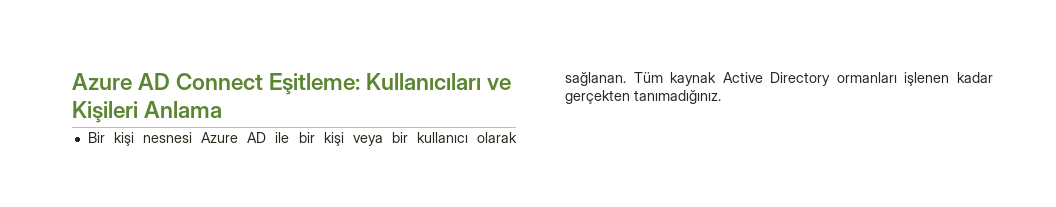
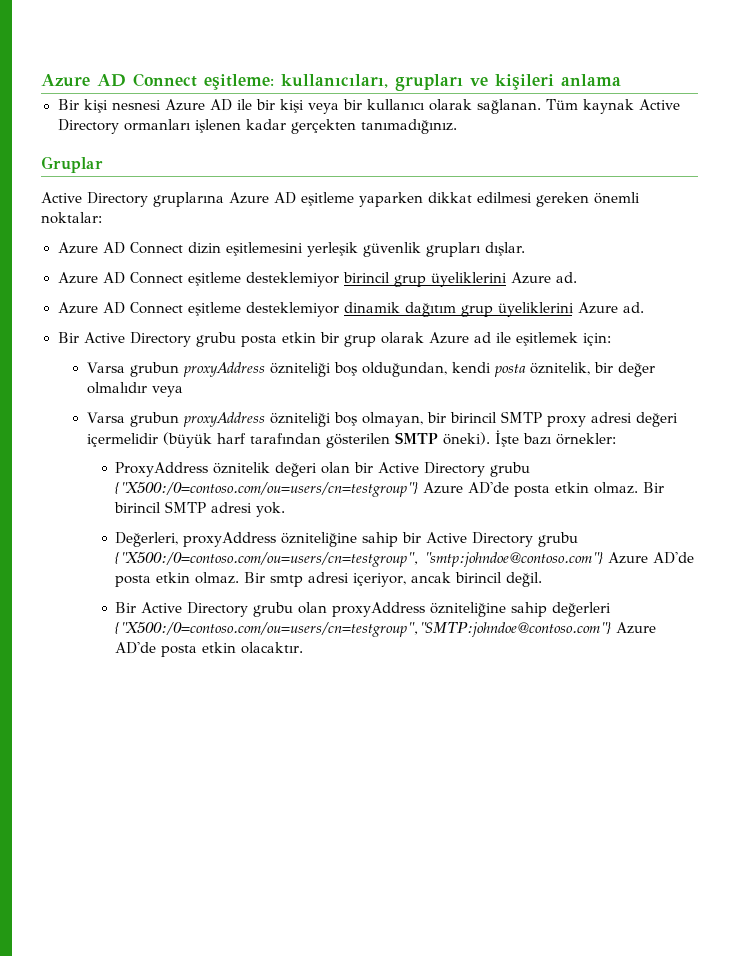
- Azure AD Connect Eşitleme: Kullanıcıları ve Kişileri Anlama
+ Azure AD Connect eşitleme: kullanıcıları, grupları ve kişileri anlama
+ Gruplar
+ Active Directory gruplarına Azure AD eşitleme yaparken dikkat edilmesi gereken önemli noktalar:
+ Azure AD Connect dizin eşitlemesini yerleşik güvenlik grupları dışlar.
+ Azure AD Connect eşitleme desteklemiyor birincil grup üyeliklerini Azure ad.
+ Azure AD Connect eşitleme desteklemiyor dinamik dağıtım grup üyeliklerini Azure ad.
+ Bir Active Directory grubu posta etkin bir grup olarak Azure ad ile eşitlemek için:
+ Varsa grubun proxyAddress özniteliği boş olduğundan, kendi posta öznitelik, bir değer olmalıdır veya
+ Varsa grubun proxyAddress özniteliği boş olmayan, bir birincil SMTP proxy adresi değeri içermelidir (büyük harf tarafından gösterilen SMTP öneki). İşte bazı örnekler:
+ ProxyAddress öznitelik değeri olan bir Active Directory grubu {"X500:/0=contoso.com/ou=users/cn=testgroup"} Azure AD'de posta etkin olmaz. Bir birincil SMTP adresi yok.
+ Değerleri, proxyAddress özniteliğine sahip bir Active Directory grubu {"X500:/0=contoso.com/ou=users/cn=testgroup", "smtp:johndoe@contoso.com"} Azure AD'de posta etkin olmaz. Bir smtp adresi içeriyor, ancak birincil değil.
+ Bir Active Directory grubu olan proxyAddress özniteliğine sahip değerleri {"X500:/0=contoso.com/ou=users/cn=testgroup","SMTP:johndoe@contoso.com"} Azure AD'de posta etkin olacaktır.

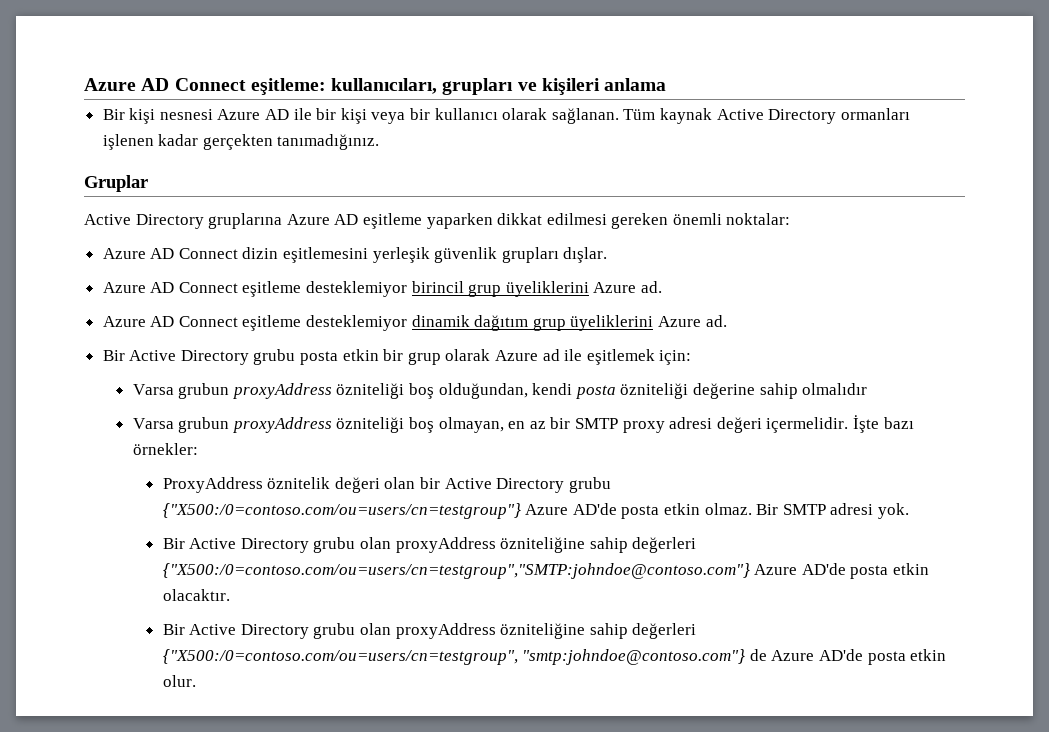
- Varsa grubun proxyAddress özniteliği boş olduğundan, kendi posta öznitelik, bir değer olmalıdır veya
+ Varsa grubun proxyAddress özniteliği boş olduğundan, kendi posta özniteliği değerine sahip olmalıdır
- Varsa grubun proxyAddress özniteliği boş olmayan, bir birincil SMTP proxy adresi değeri içermelidir (büyük harf tarafından gösterilen SMTP öneki).
+ Varsa grubun proxyAddress özniteliği boş olmayan, en az bir SMTP proxy adresi değeri içermelidir.
- Bir birincil SMTP adresi yok.
+ Bir SMTP adresi yok.
- Değerleri, proxyAddress özniteliğine sahip bir Active Directory grubu {"X500:/0=contoso.com/ou=users/cn=testgroup", "smtp:johndoe@contoso.com"} Azure AD'de posta etkin olmaz. Bir smtp adresi içeriyor, ancak birincil değil.
+ Bir Active Directory grubu olan proxyAddress özniteliğine sahip değerleri {"X500:/0=contoso.com/ou=users/cn=testgroup", "smtp:johndoe@contoso.com"} de Azure AD'de posta etkin olur.

